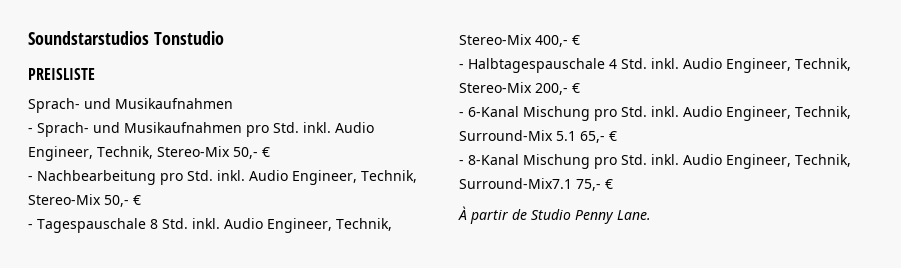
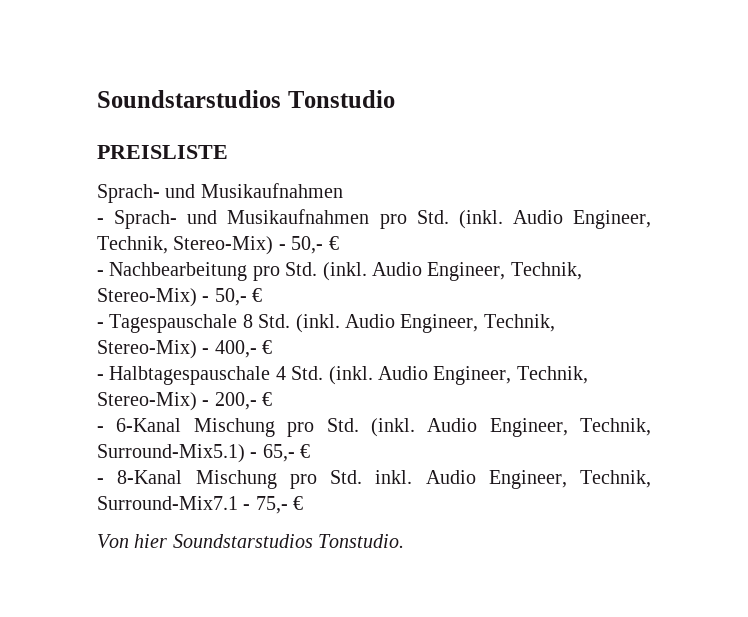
- - Sprach- und Musikaufnahmen pro Std. inkl. Audio Engineer, Technik, Stereo-Mix 50,- €
+ - Sprach- und Musikaufnahmen pro Std. (inkl. Audio Engineer, Technik, Stereo-Mix) - 50,- €
- - Nachbearbeitung pro Std. inkl. Audio Engineer, Technik, Stereo-Mix 50,- €
+ - Nachbearbeitung pro Std. (inkl. Audio Engineer, Technik, Stereo-Mix) - 50,- €
- - Tagespauschale 8 Std. inkl. Audio Engineer, Technik, Stereo-Mix 400,- €
+ - Tagespauschale 8 Std. (inkl. Audio Engineer, Technik, Stereo-Mix) - 400,- €
- - Halbtagespauschale 4 Std. inkl. Audio Engineer, Technik, Stereo-Mix 200,- €
+ - Halbtagespauschale 4 Std. (inkl. Audio Engineer, Technik, Stereo-Mix) - 200,- €
- - 6-Kanal Mischung pro Std. inkl. Audio Engineer, Technik, Surround-Mix 5.1 65,- €
+ - 6-Kanal Mischung pro Std. (inkl. Audio Engineer, Technik, Surround-Mix5.1) - 65,- €
- Audio Engineer, Technik, Surround-Mix7.1 75,- €
+ Audio Engineer, Technik, Surround-Mix7.1 - 75,- €
- À partir de Studio Penny Lane.
+ Von hier Soundstarstudios Tonstudio.

